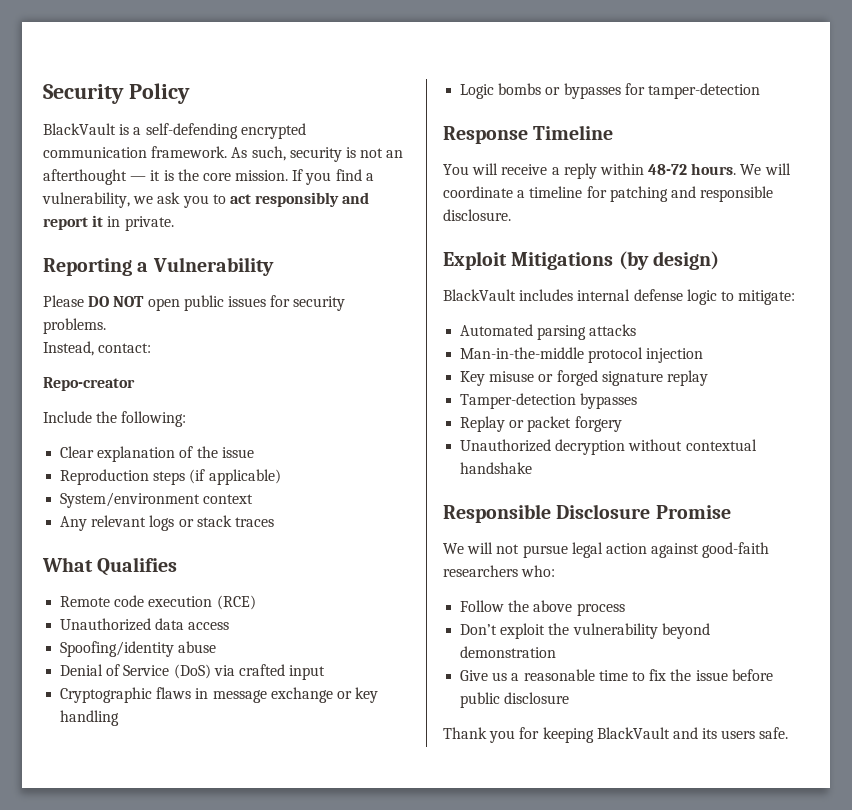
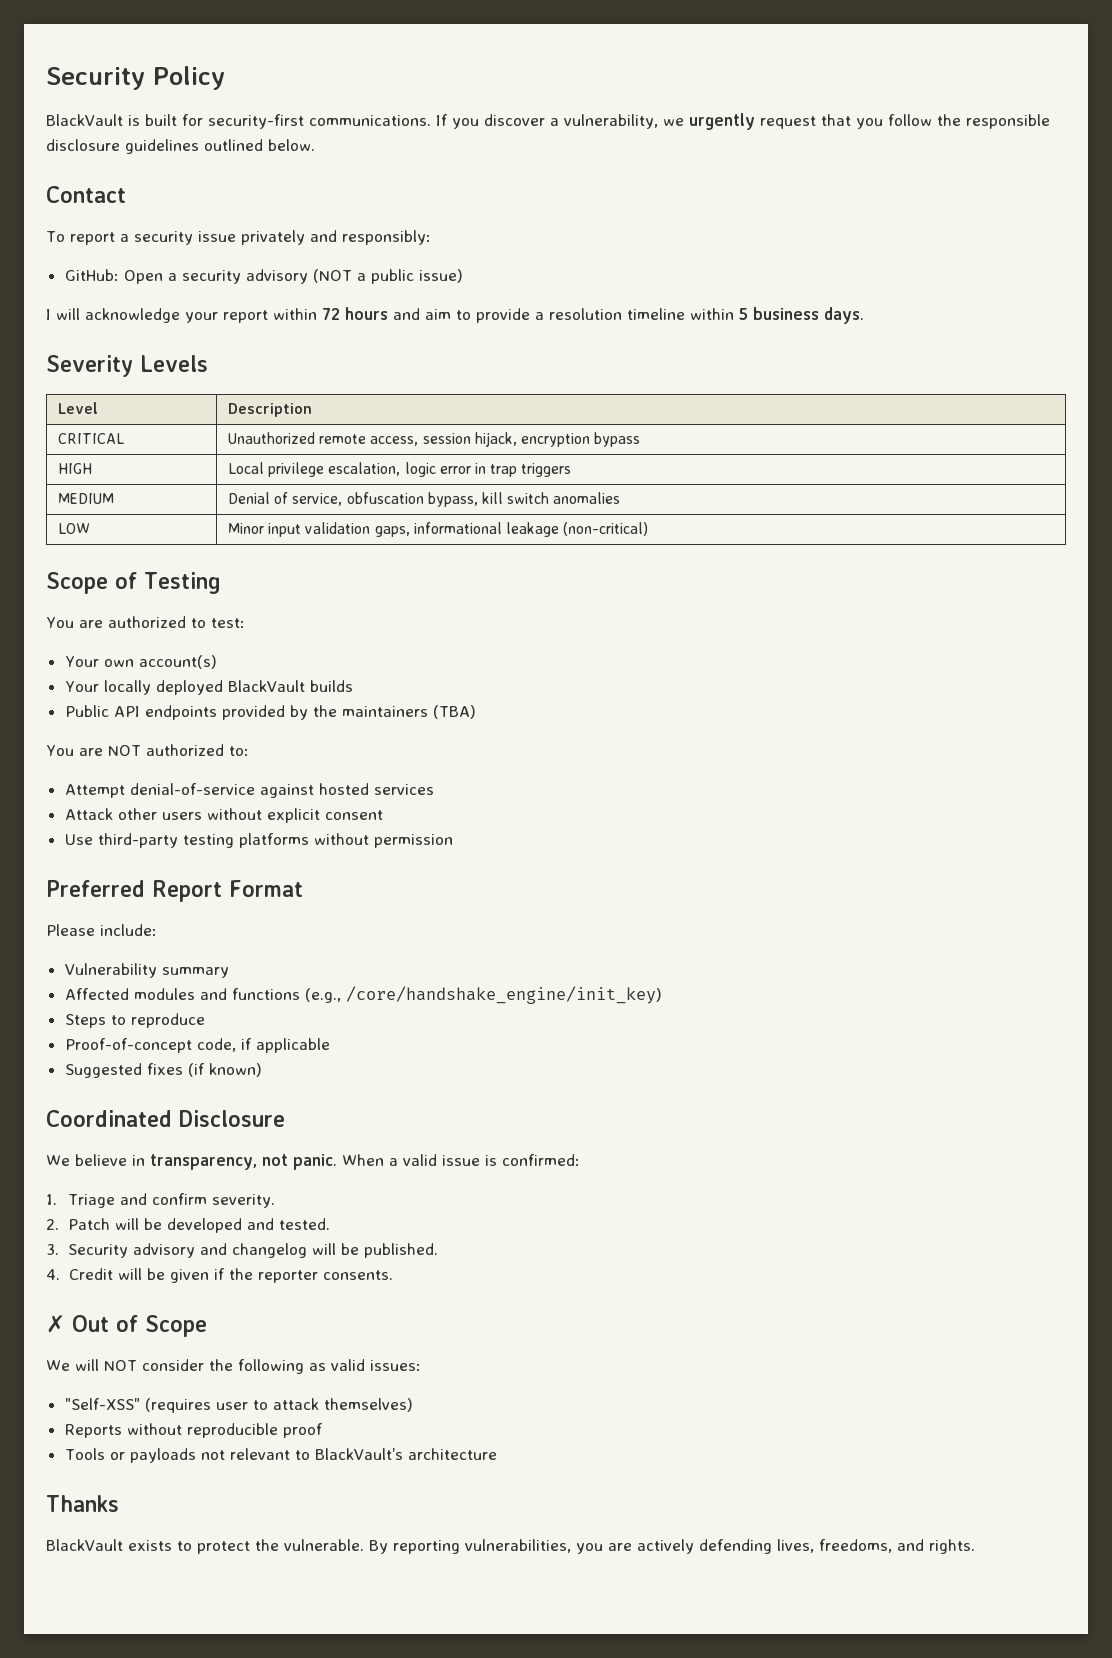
- BlackVault is a self-defending encrypted communication framework. As such, security is not an afterthought — it is the core mission.
+ BlackVault is built for security-first communications.
- If you find a vulnerability, we ask you to act responsibly and report it in private.
- Reporting a Vulnerability
- Please DO NOT open public issues for security problems.
- Instead, contact:
- Repo-creator
- Include the following:
- Clear explanation of the issue
- Reproduction steps (if applicable)
- System/environment context
- Any relevant logs or stack traces
- What Qualifies
- Remote code execution (RCE)
- Unauthorized data access
- Spoofing/identity abuse
- Denial of Service (DoS) via crafted input
- Cryptographic flaws in message exchange or key handling
- Logic bombs or bypasses for tamper-detection
- Response Timeline
- You will receive a reply within 48-72 hours. We will coordinate a timeline for patching and responsible disclosure.
- Exploit Mitigations (by design)
- BlackVault includes internal defense logic to mitigate:
- Automated parsing attacks
- Man-in-the-middle protocol injection
- Key misuse or forged signature replay
- Tamper-detection bypasses
- Replay or packet forgery
- Unauthorized decryption without contextual handshake
- Responsible Disclosure Promise
- We will not pursue legal action against good-faith researchers who:
- Follow the above process
- Don’t exploit the vulnerability beyond demonstration
- Give us a reasonable time to fix the issue before public disclosure
- Thank you for keeping BlackVault and its users safe.
+ If you discover a vulnerability, we urgently request that you follow the responsible disclosure guidelines outlined below.
+ Contact
+ To report a security issue privately and responsibly:
+ GitHub: Open a security advisory (NOT a public issue)
+ I will acknowledge your report within 72 hours and aim to provide a resolution timeline within 5 business days.
+ Severity Levels
+ Level | Description
+ CRITICAL | Unauthorized remote access, session hijack, encryption bypass
+ HIGH | Local privilege escalation, logic error in trap triggers
+ MEDIUM | Denial of service, obfuscation bypass, kill switch anomalies
+ LOW | Minor input validation gaps, informational leakage (non-critical)
+ Scope of Testing
+ You are authorized to test:
+ Your own account(s)
+ Your locally deployed BlackVault builds
+ Public API endpoints provided by the maintainers (TBA)
+ You are NOT authorized to:
+ Attempt denial-of-service against hosted services
+ Attack other users without explicit consent
+ Use third-party testing platforms without permission
+ Preferred Report Format
+ Please include:
+ Vulnerability summary
+ Affected modules and functions (e.g., /core/handshake_engine/init_key)
+ Steps to reproduce
+ Proof-of-concept code, if applicable
+ Suggested fixes (if known)
+ Coordinated Disclosure
+ We believe in transparency, not panic. When a valid issue is confirmed:
+ 1. Triage and confirm severity.
+ 2. Patch will be developed and tested.
+ 3. Security advisory and changelog will be published.
+ 4. Credit will be given if the reporter consents.
+ ✗ Out of Scope
+ We will NOT consider the following as valid issues:
+ "Self-XSS" (requires user to attack themselves)
+ Reports without reproducible proof
+ Tools or payloads not relevant to BlackVault’s architecture
+ Thanks
+ BlackVault exists to protect the vulnerable. By reporting vulnerabilities, you are actively defending lives, freedoms, and rights.

